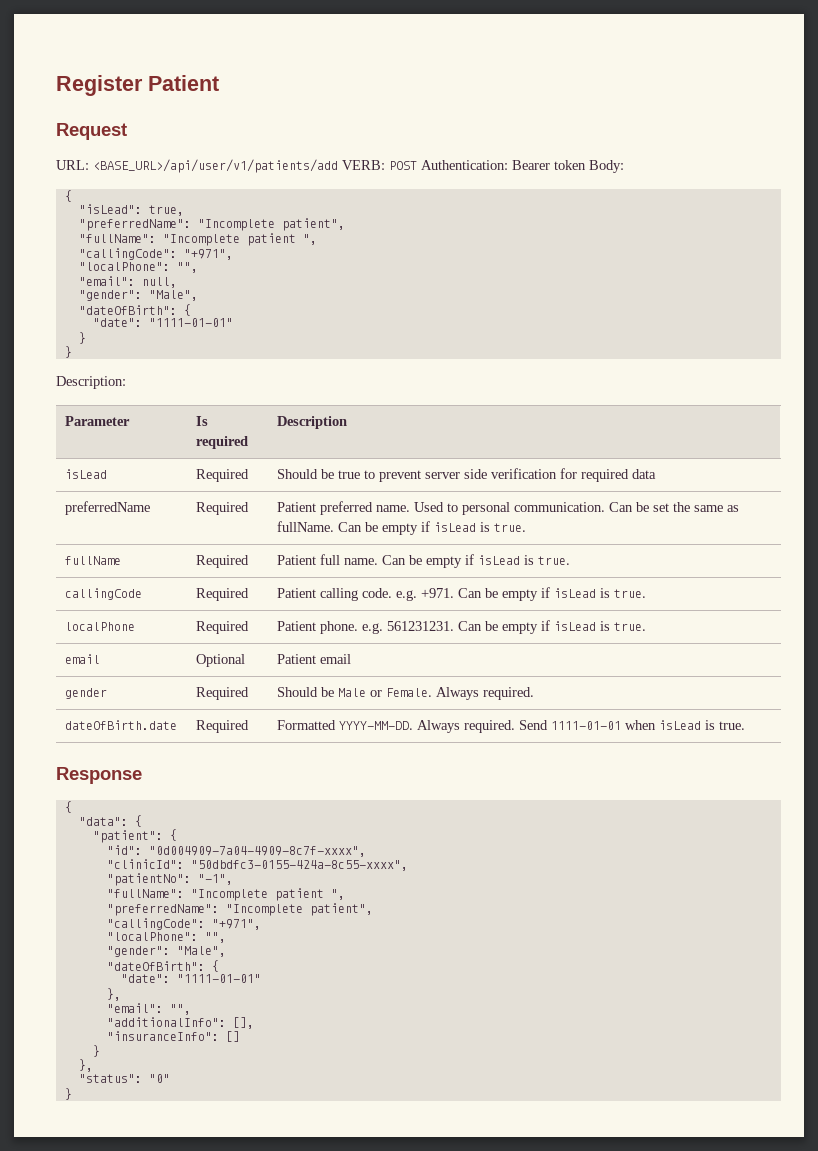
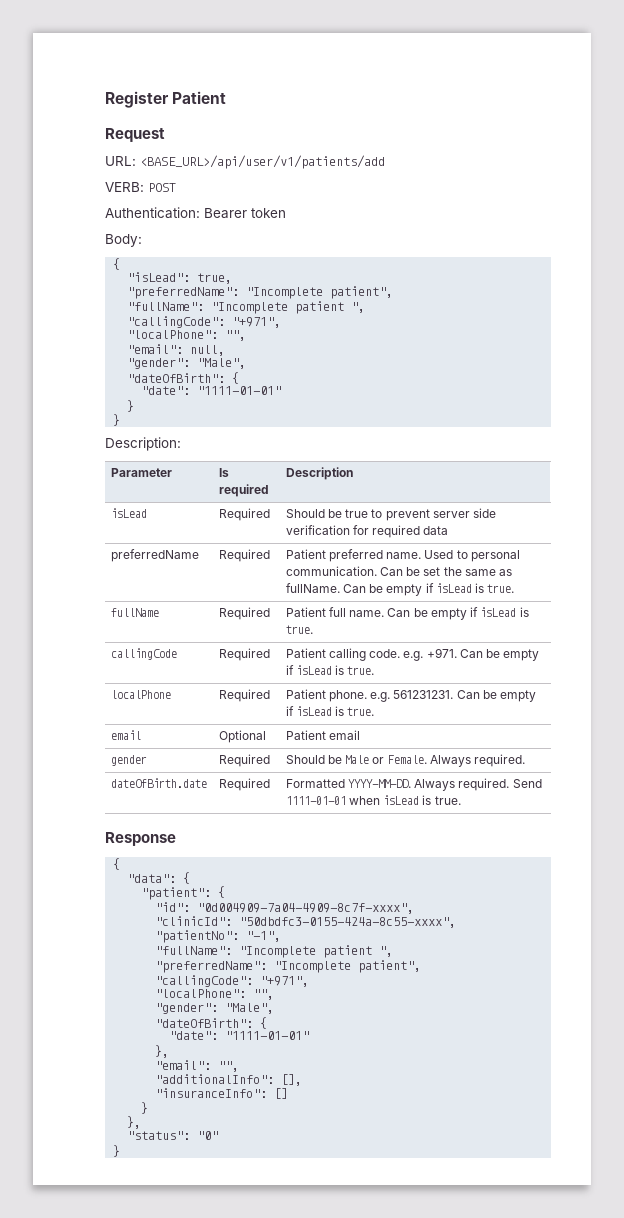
- URL: <BASE_URL>/api/user/v1/patients/add VERB: POST Authentication: Bearer token Body:
+ URL: <BASE_URL>/api/user/v1/patients/add
+ VERB: POST
+ Authentication: Bearer token
+ Body:

